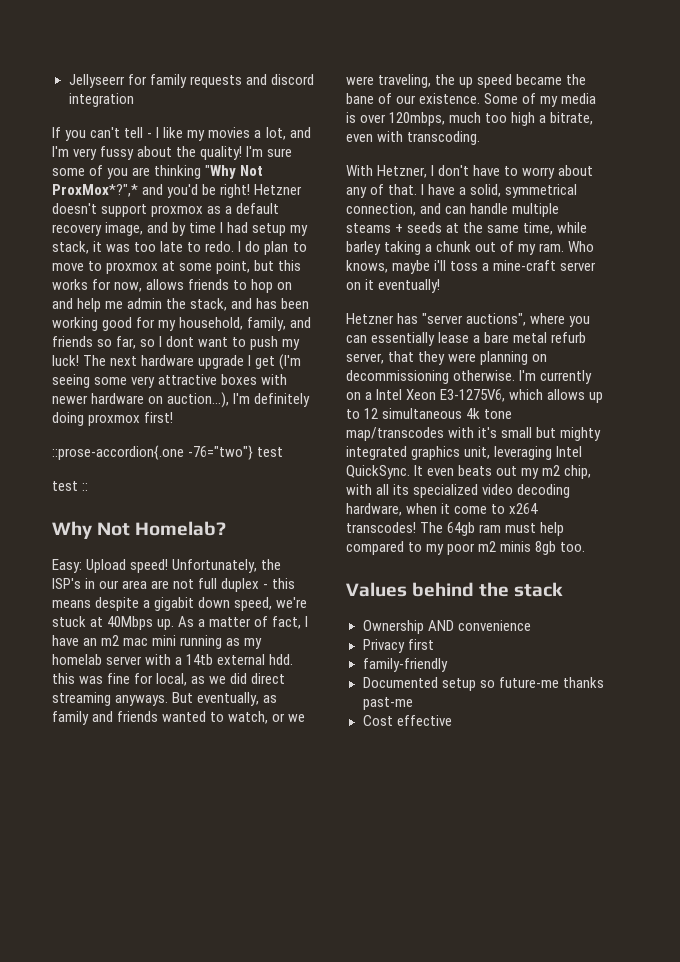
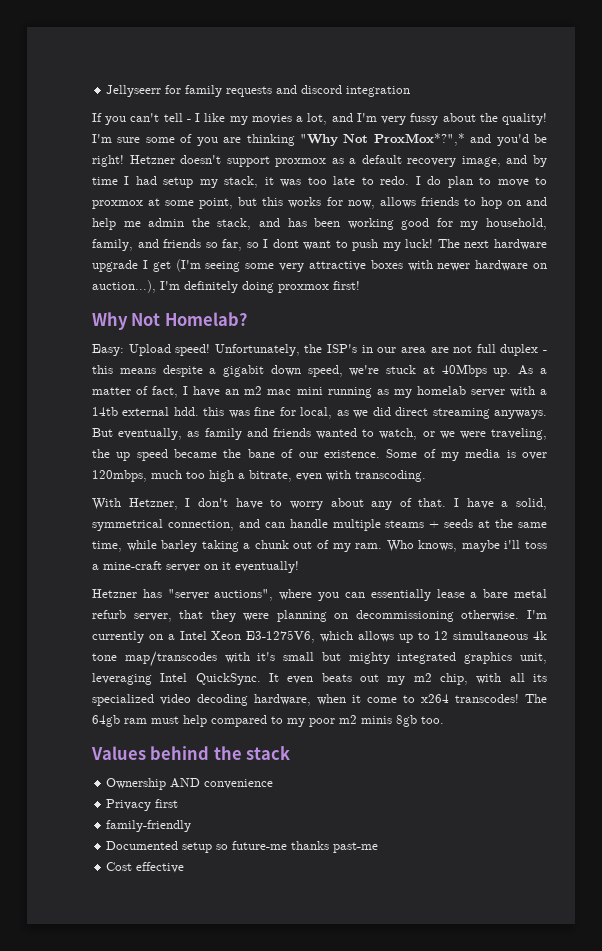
- ::prose-accordion{.one -76="two"} test
- test ::

